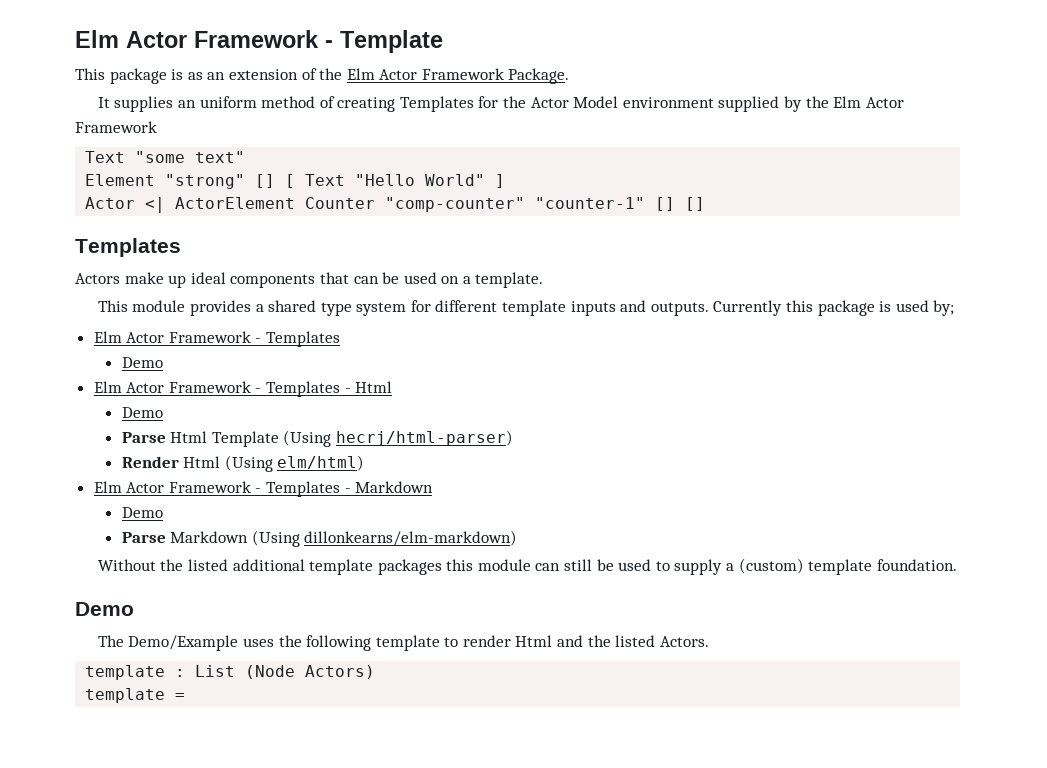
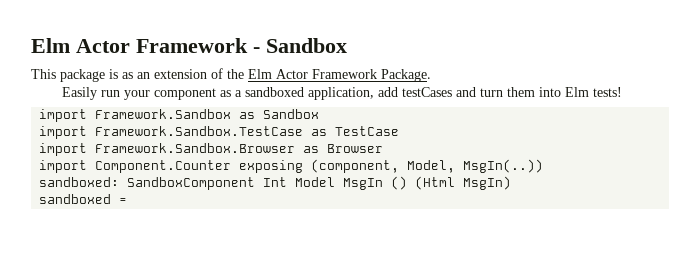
- Elm Actor Framework - Template
+ Elm Actor Framework - Sandbox
- It supplies an uniform method of creating Templates for the Actor Model environment supplied by the Elm Actor Framework
- Text "some text"
- Element "strong" [] [ Text "Hello World" ]
- Actor <| ActorElement Counter "comp-counter" "counter-1" [] []
- Templates
- Actors make up ideal components that can be used on a template.
- This module provides a shared type system for different template inputs and outputs. Currently this package is used by;
- Elm Actor Framework - Templates
- Demo
- Elm Actor Framework - Templates - Html
- Demo
- Parse Html Template (Using hecrj/html-parser)
- Render Html (Using elm/html)
- Elm Actor Framework - Templates - Markdown
- Demo
- Parse Markdown (Using dillonkearns/elm-markdown)
- Without the listed additional template packages this module can still be used to supply a (custom) template foundation.
- Demo
- The Demo/Example uses the following template to render Html and the listed Actors.
- template : List (Node Actors)
- template =
+ Easily run your component as a sandboxed application, add testCases and turn them into Elm tests!
+ import Framework.Sandbox as Sandbox
+ import Framework.Sandbox.TestCase as TestCase
+ import Framework.Sandbox.Browser as Browser
+ import Component.Counter exposing (component, Model, MsgIn(..))
+ sandboxed: SandboxComponent Int Model MsgIn () (Html MsgIn)
+ sandboxed =

